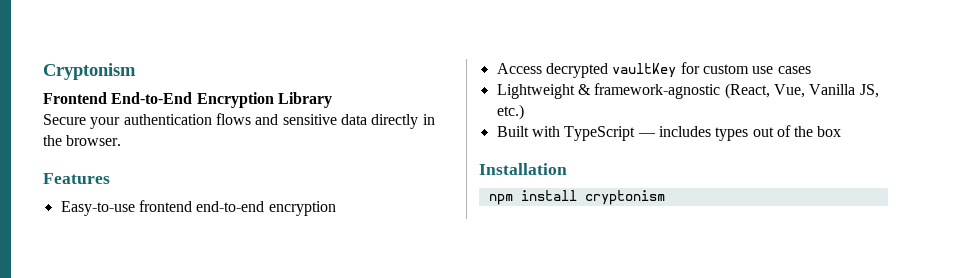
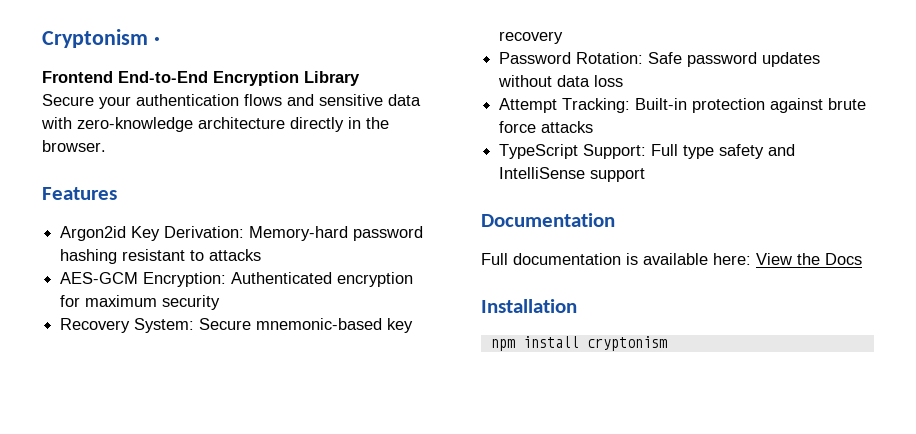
- Cryptonism
+ Cryptonism ·
- Secure your authentication flows and sensitive data directly in the browser.
+ Secure your authentication flows and sensitive data with zero-knowledge architecture directly in the browser.
- Easy-to-use frontend end-to-end encryption
- Access decrypted vaultKey for custom use cases
- Lightweight & framework-agnostic (React, Vue, Vanilla JS, etc.)
- Built with TypeScript — includes types out of the box
+ Argon2id Key Derivation: Memory-hard password hashing resistant to attacks
+ AES-GCM Encryption: Authenticated encryption for maximum security
+ Recovery System: Secure mnemonic-based key recovery
+ Password Rotation: Safe password updates without data loss
+ Attempt Tracking: Built-in protection against brute force attacks
+ TypeScript Support: Full type safety and IntelliSense support
+ Documentation
+ Full documentation is available here: View the Docs

